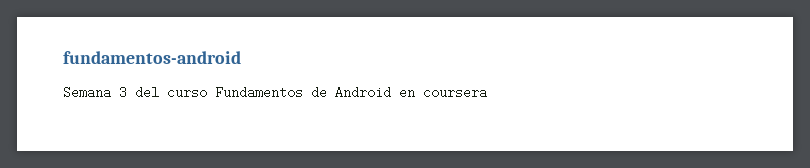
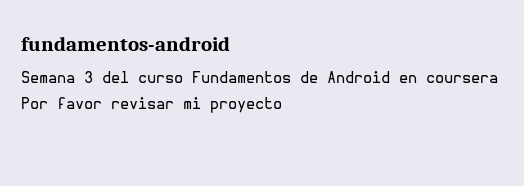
- Semana 3 del curso Fundamentos de Android en coursera
+ Semana 3 del curso Fundamentos de Android en coursera Por favor revisar mi proyecto

